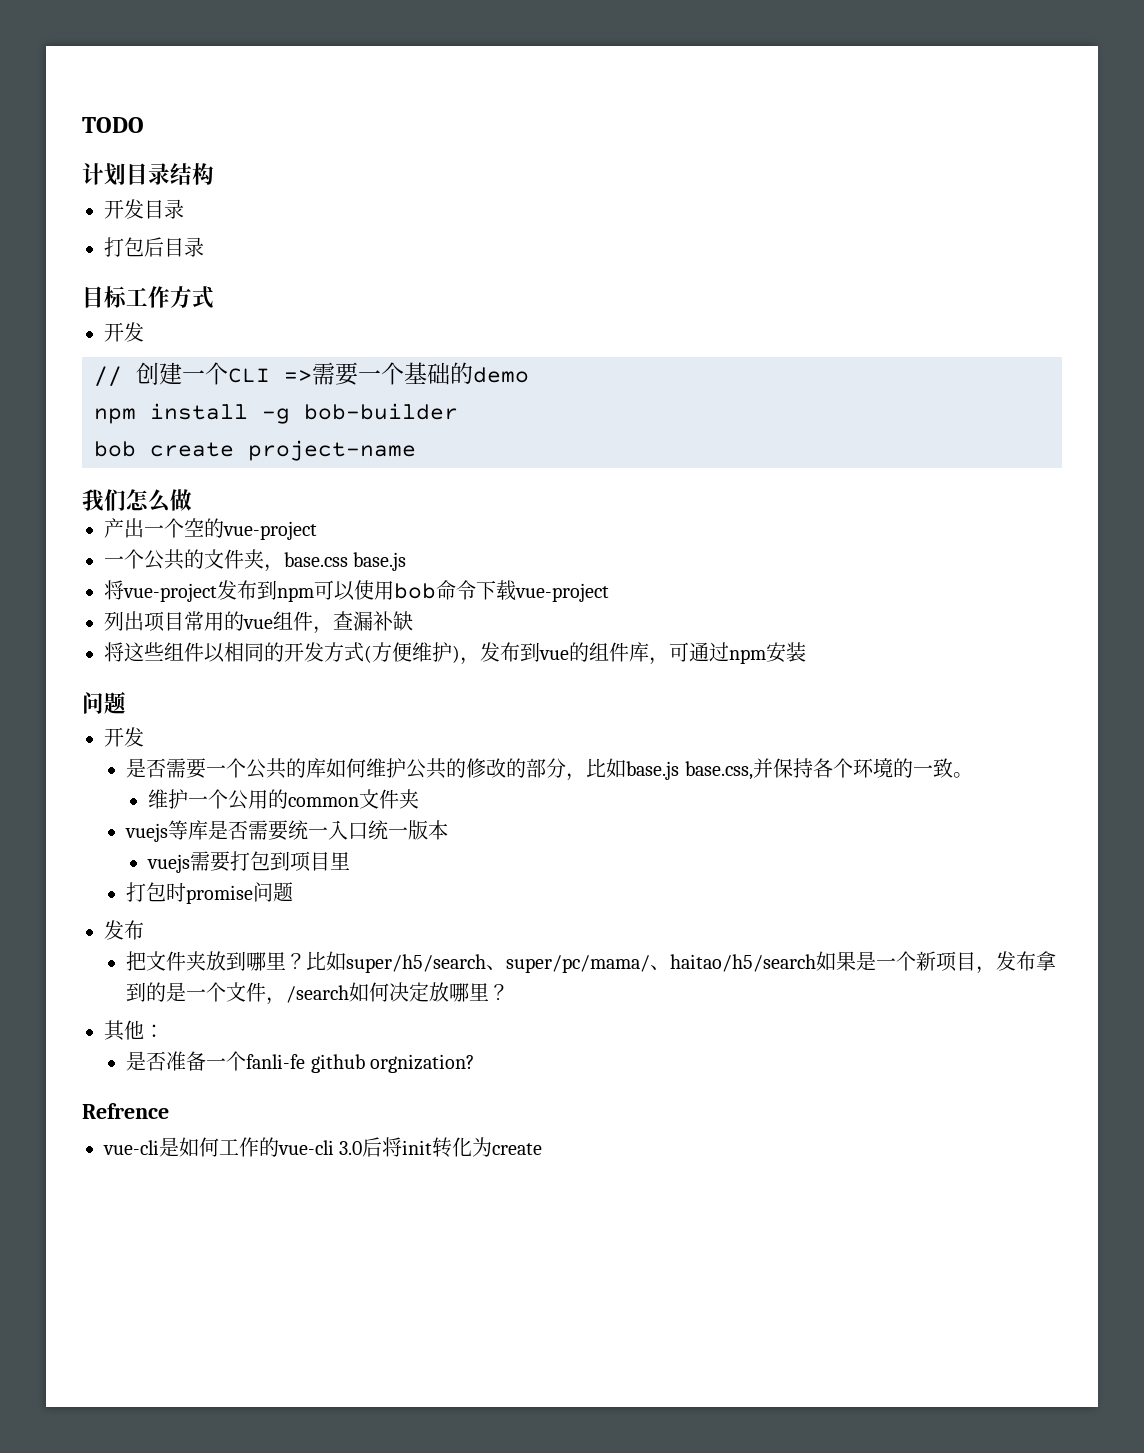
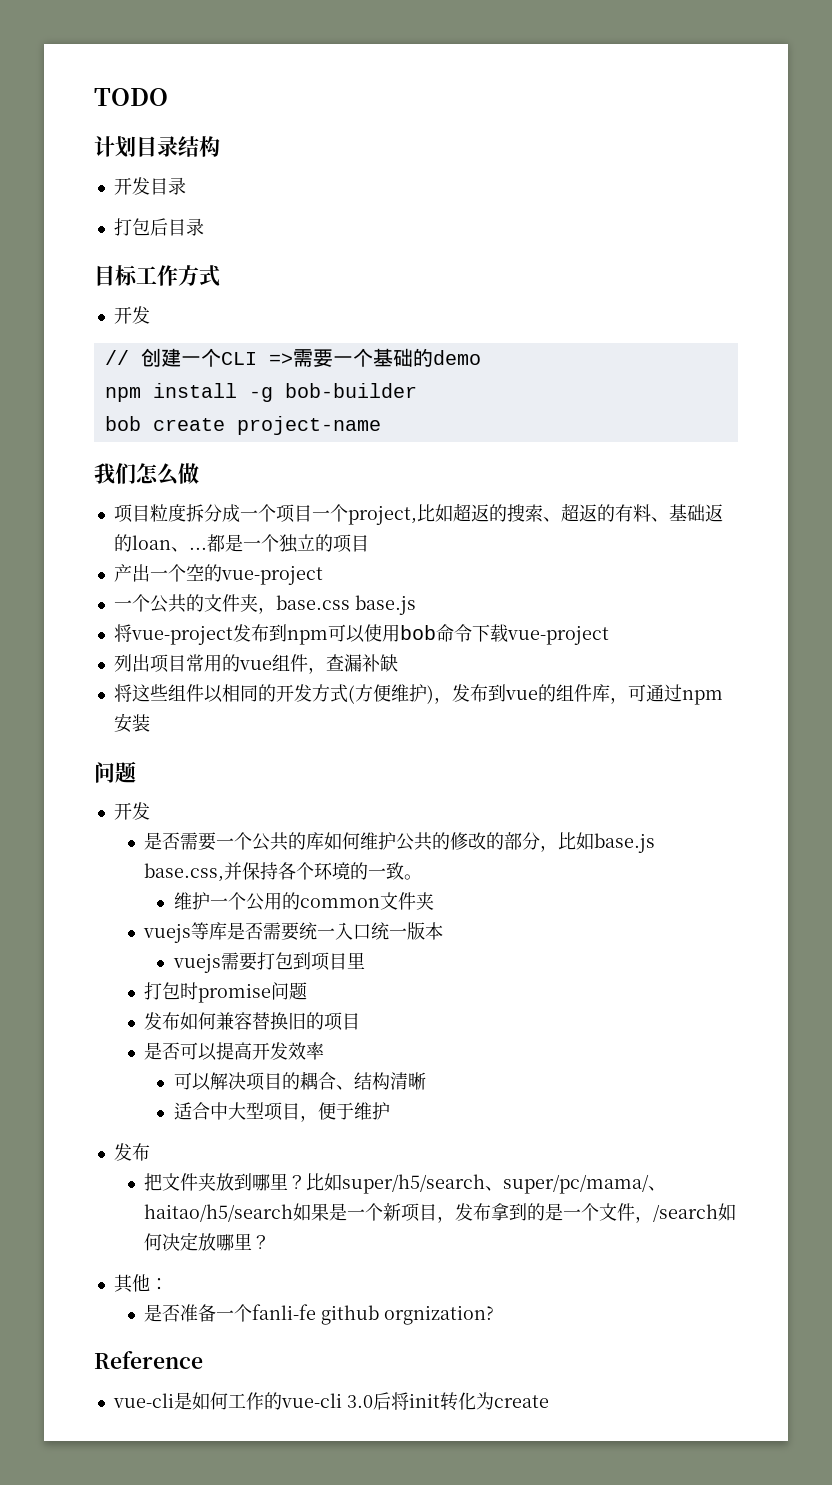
+ 项目粒度拆分成一个项目一个project,比如超返的搜索、超返的有料、基础返的loan、...都是一个独立的项目
+ 发布如何兼容替换旧的项目
+ 是否可以提高开发效率
+ 可以解决项目的耦合、结构清晰
+ 适合中大型项目，便于维护
- Refrence
+ Reference

